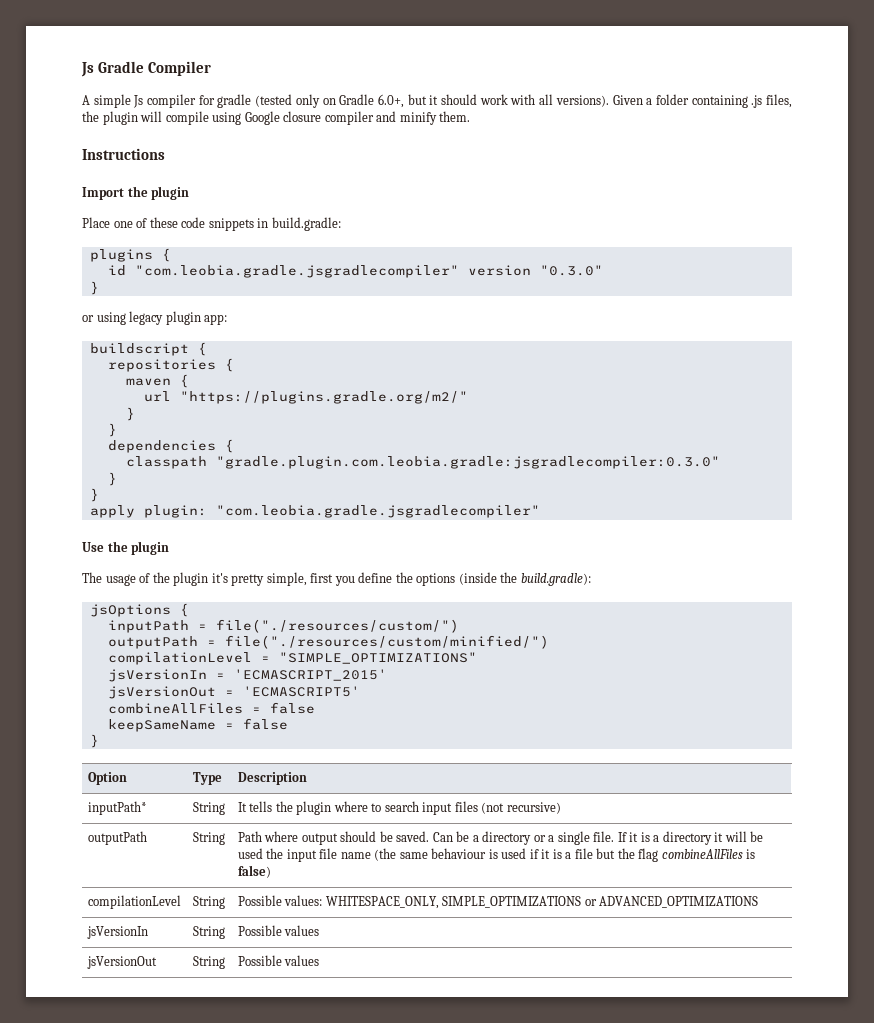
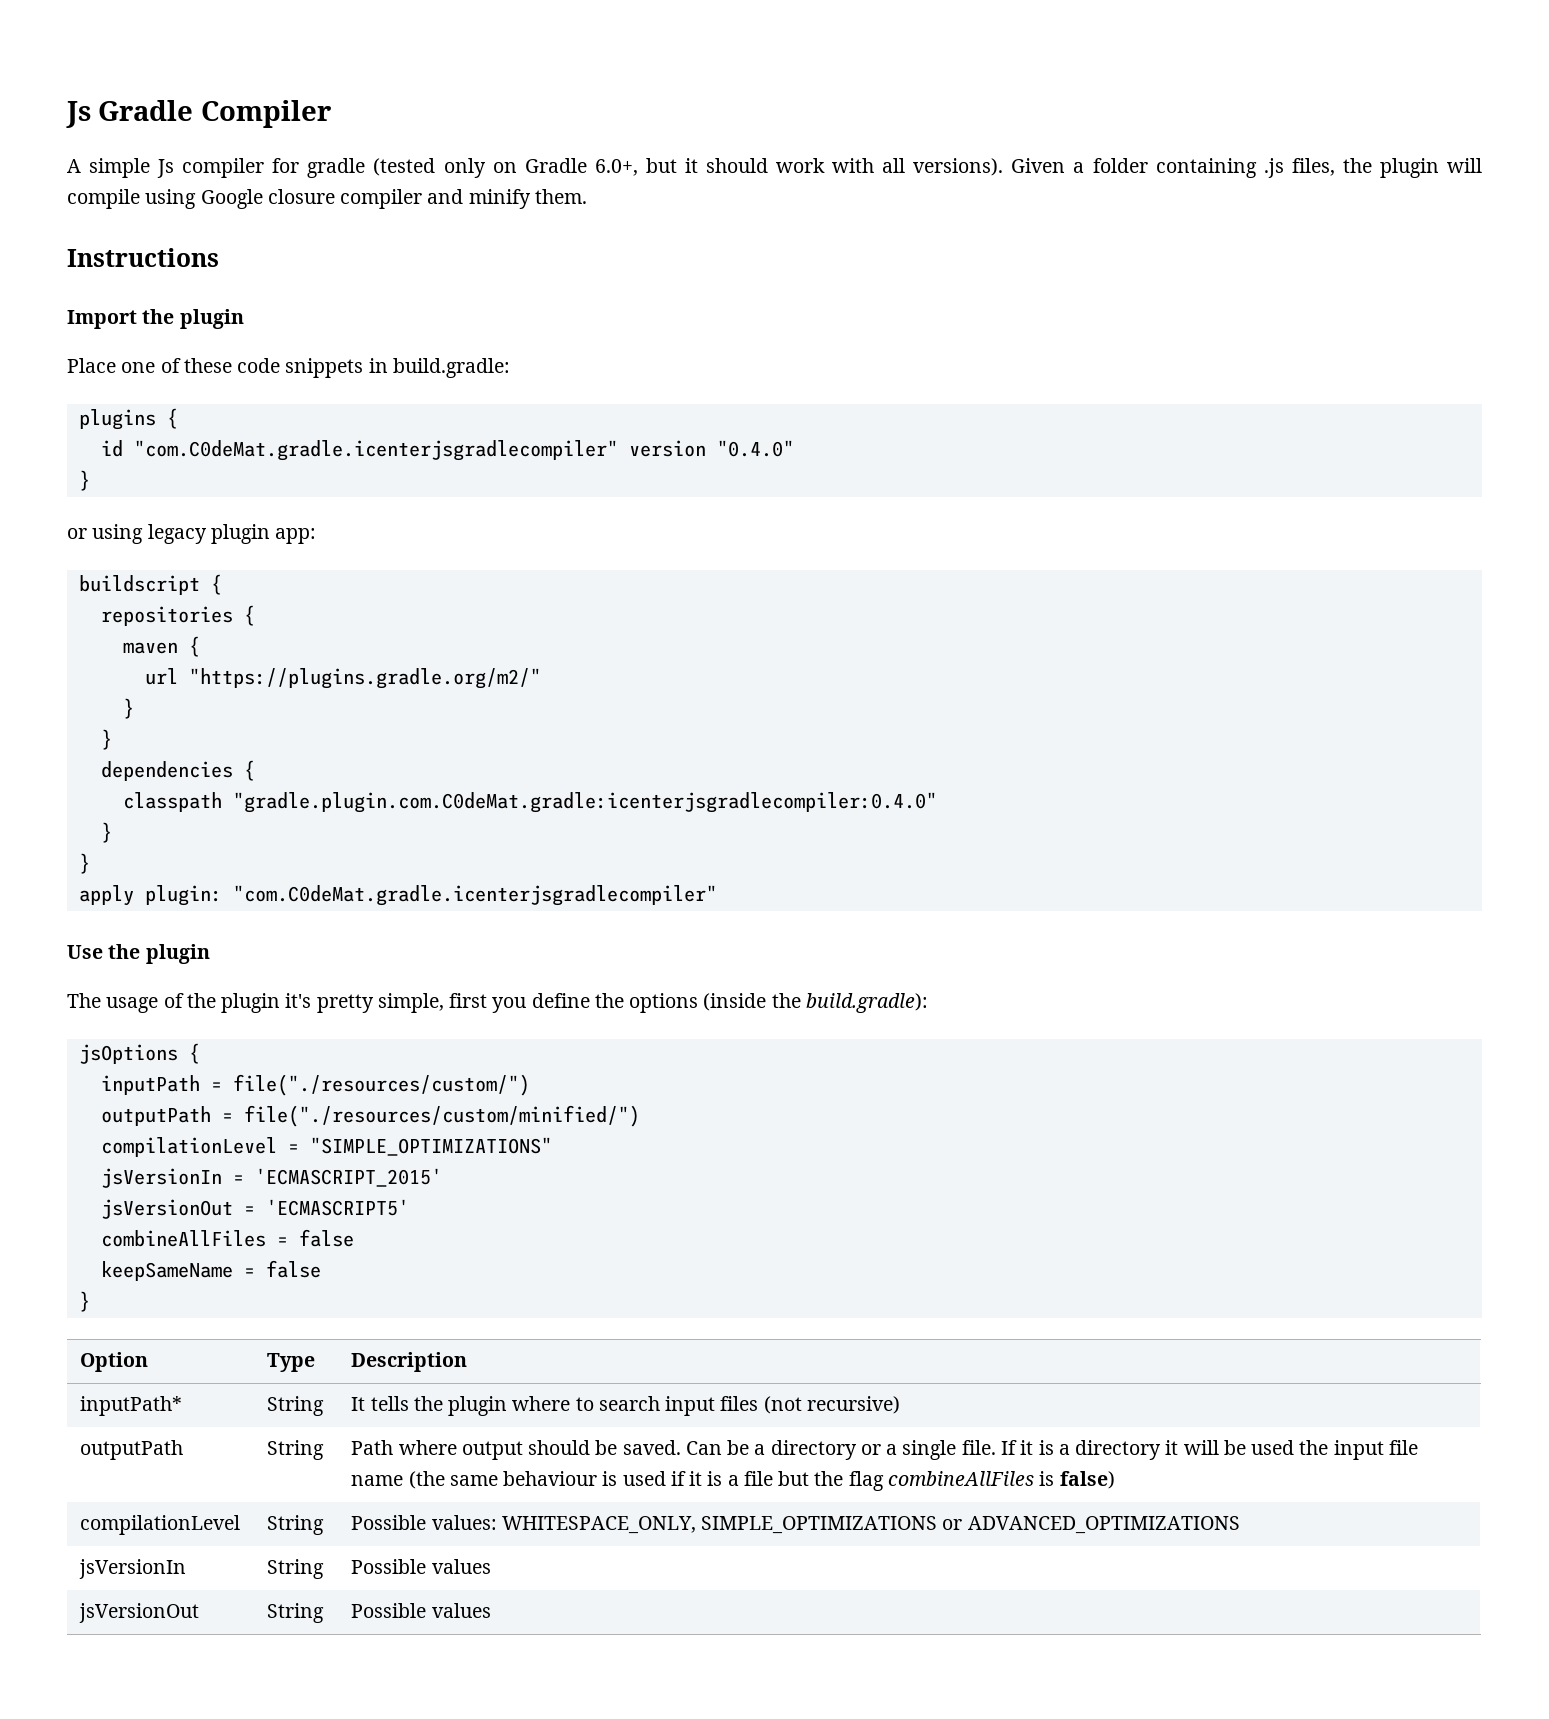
- id "com.leobia.gradle.jsgradlecompiler" version "0.3.0"
+ id "com.C0deMat.gradle.icenterjsgradlecompiler" version "0.4.0"
- classpath "gradle.plugin.com.leobia.gradle:jsgradlecompiler:0.3.0"
+ classpath "gradle.plugin.com.C0deMat.gradle:icenterjsgradlecompiler:0.4.0"
- apply plugin: "com.leobia.gradle.jsgradlecompiler"
+ apply plugin: "com.C0deMat.gradle.icenterjsgradlecompiler"

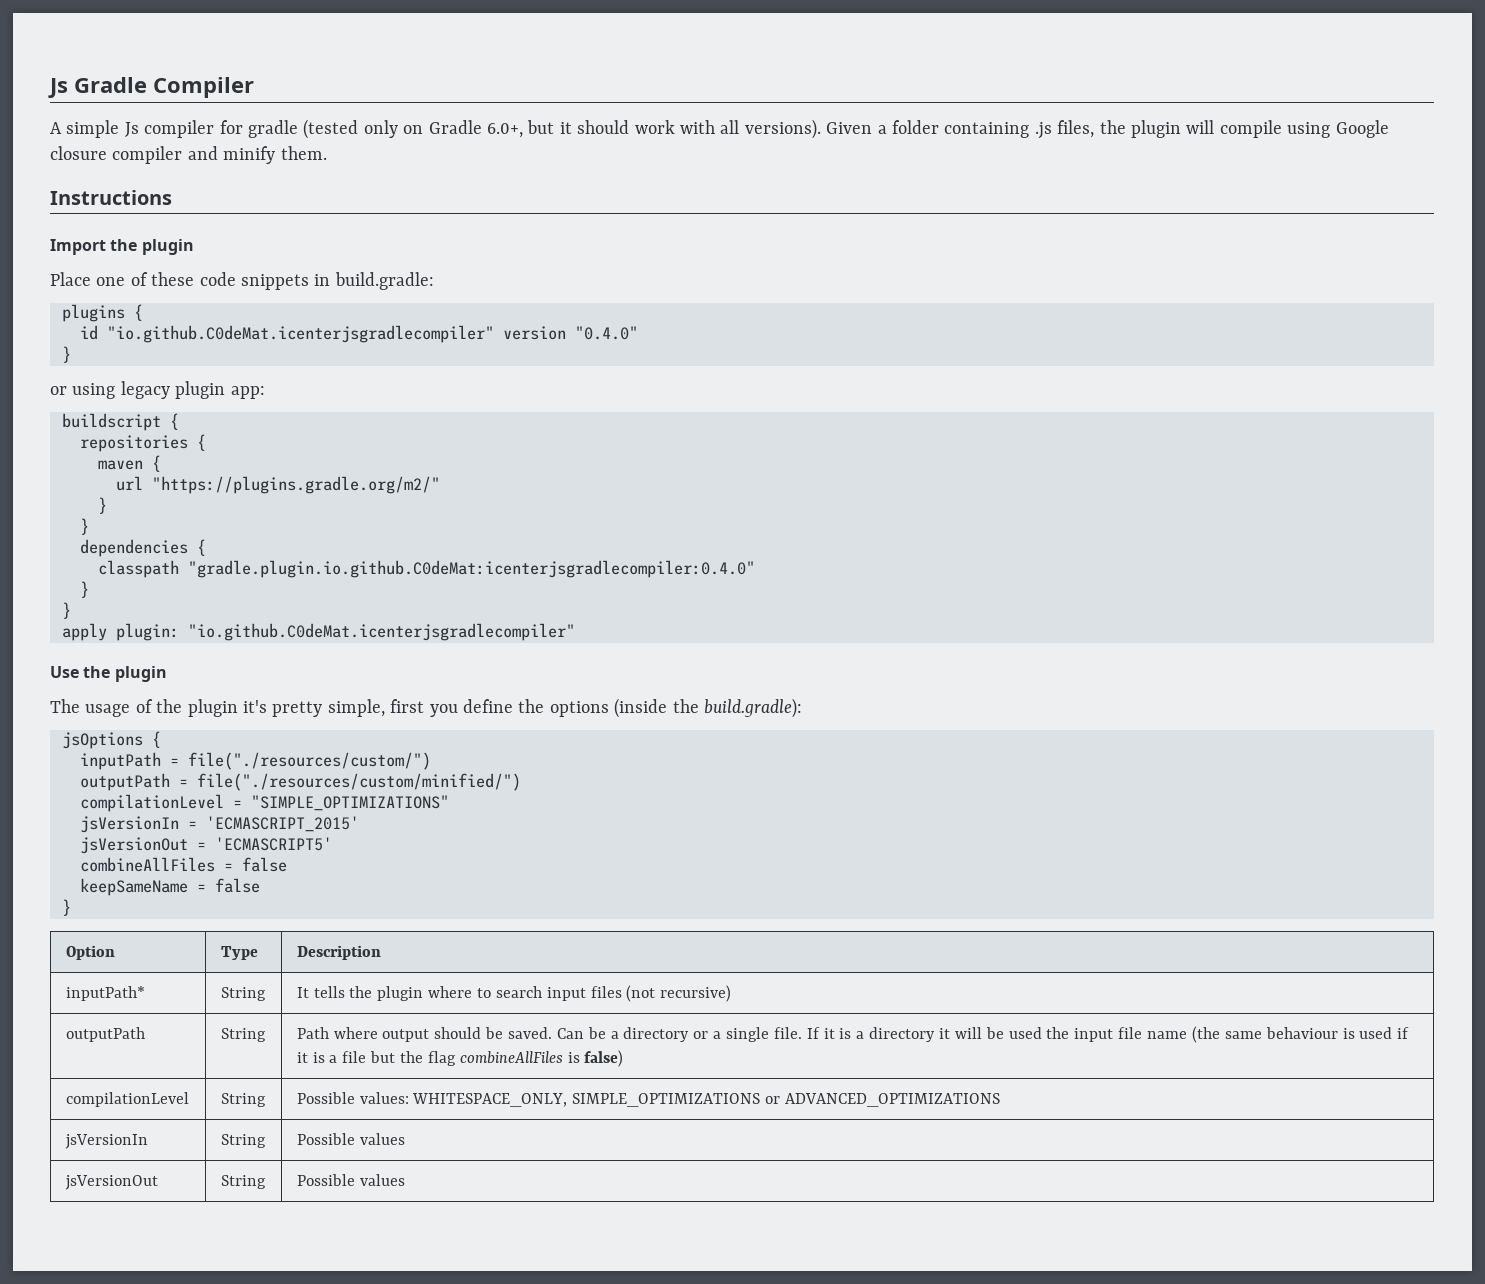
- id "com.C0deMat.gradle.icenterjsgradlecompiler" version "0.4.0"
+ id "io.github.C0deMat.icenterjsgradlecompiler" version "0.4.0"
- classpath "gradle.plugin.com.C0deMat.gradle:icenterjsgradlecompiler:0.4.0"
+ classpath "gradle.plugin.io.github.C0deMat:icenterjsgradlecompiler:0.4.0"
- apply plugin: "com.C0deMat.gradle.icenterjsgradlecompiler"
+ apply plugin: "io.github.C0deMat.icenterjsgradlecompiler"

